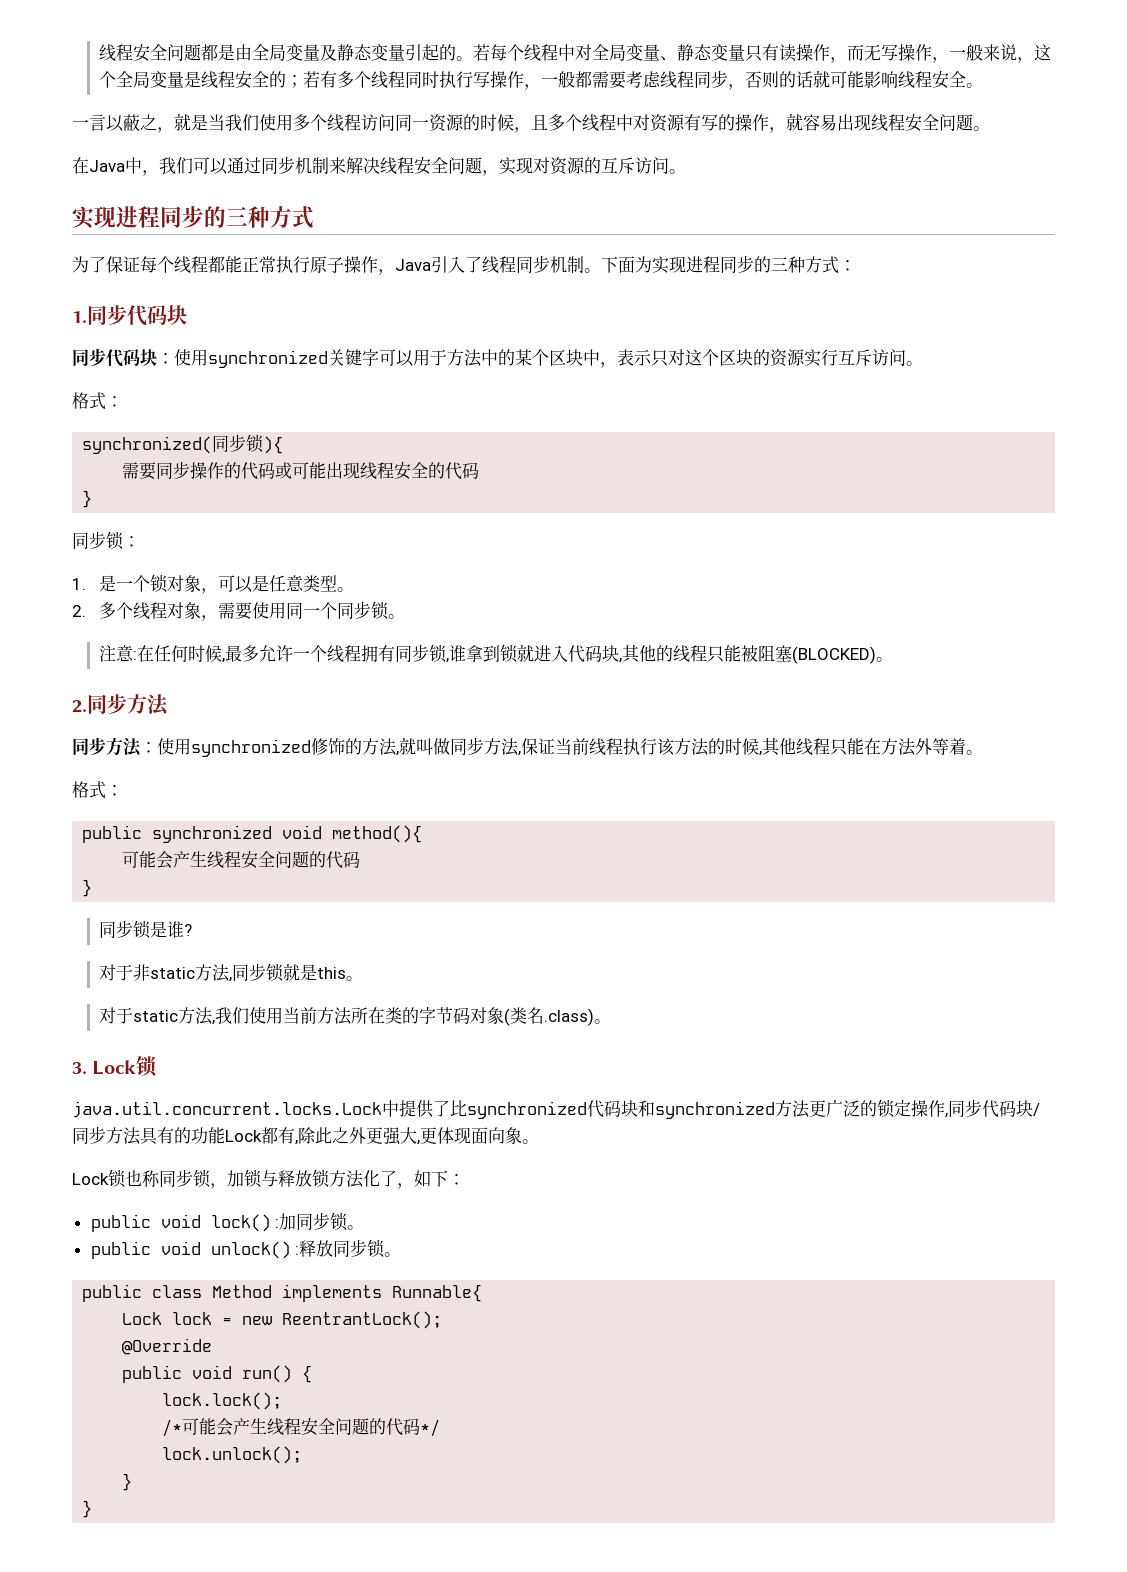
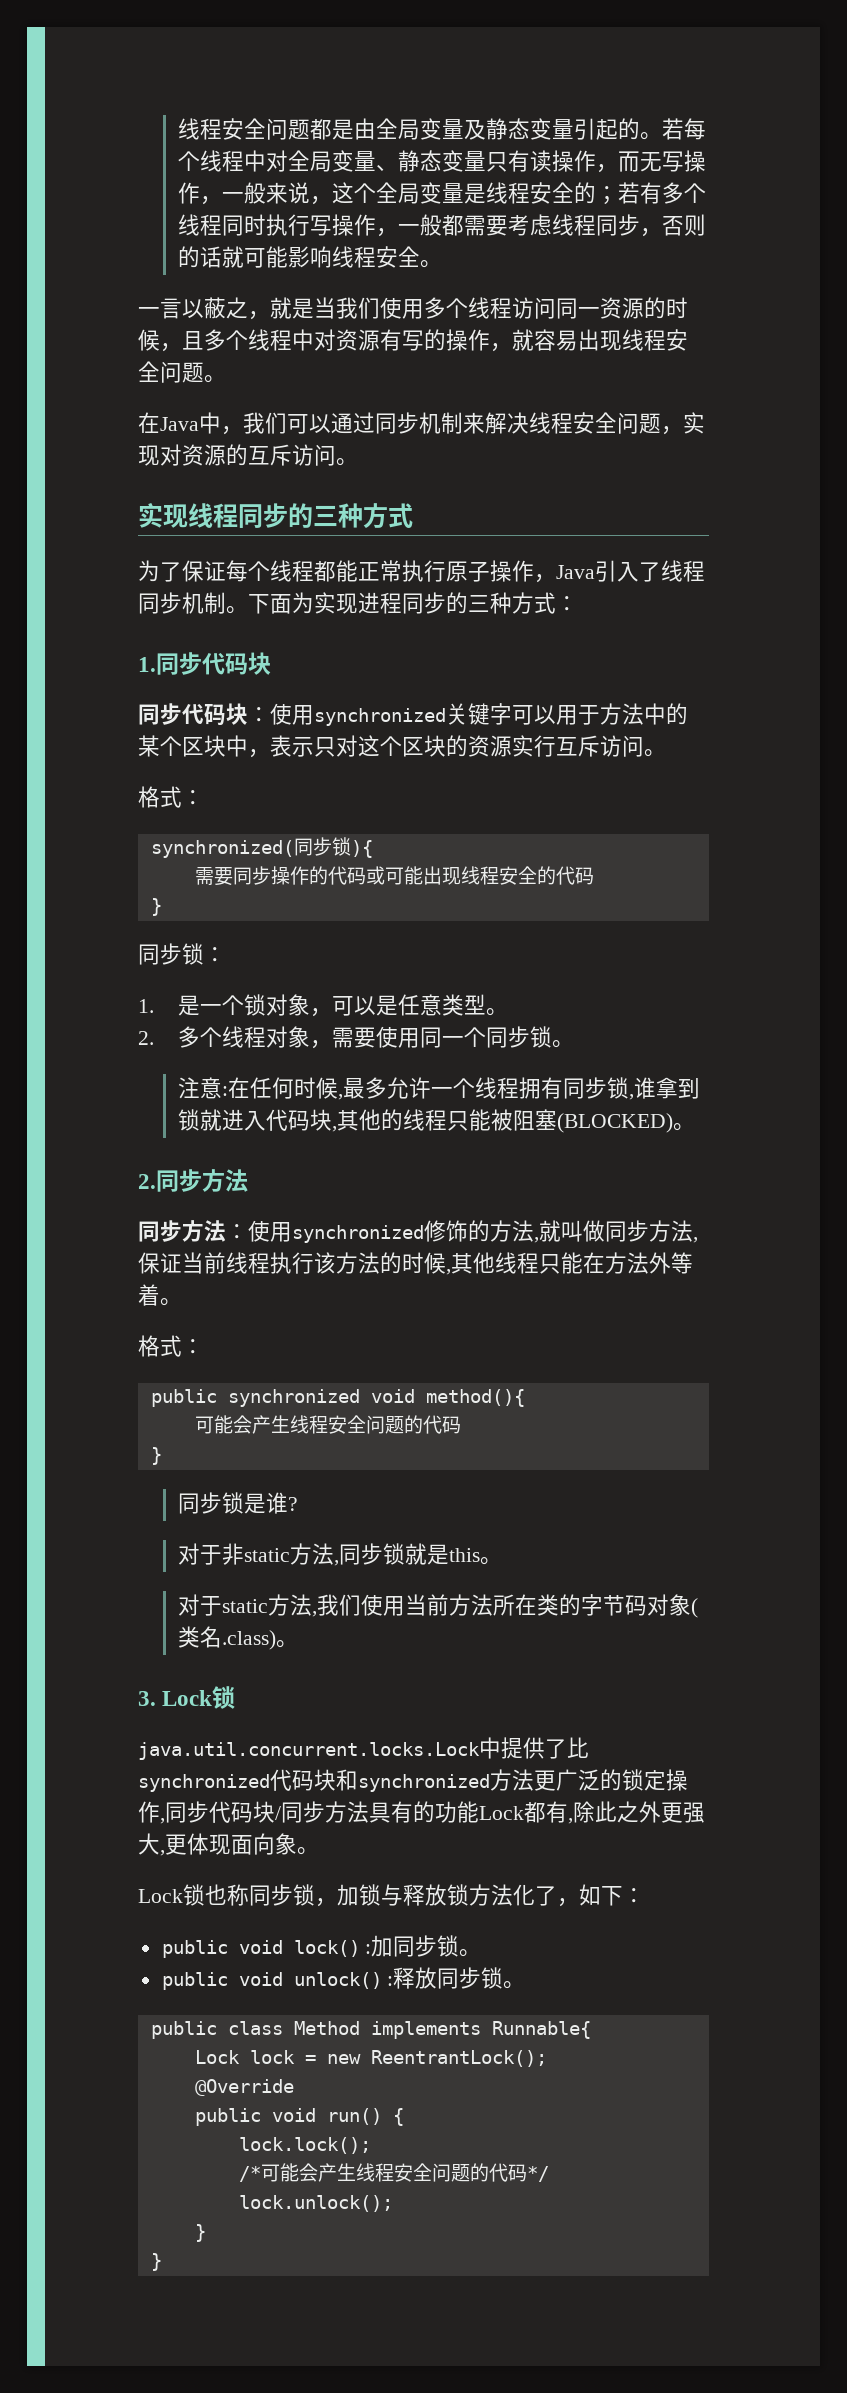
  在Java中，我们可以通过同步机制来解决线程安全问题，实现对资源的互斥访问。
- 实现进程同步的三种方式
+ 实现线程同步的三种方式

